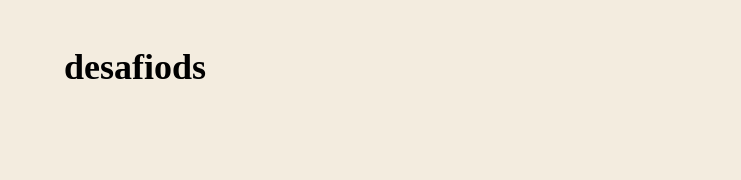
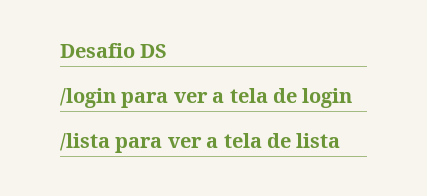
- desafiods
+ Desafio DS
+ /login para ver a tela de login
+ /lista para ver a tela de lista

